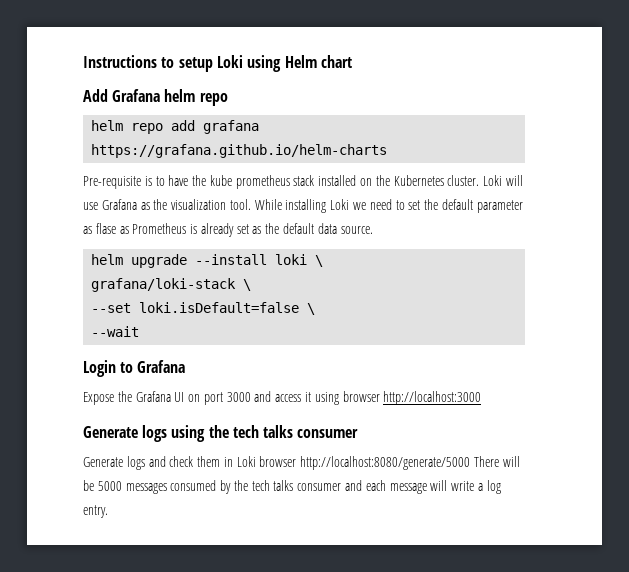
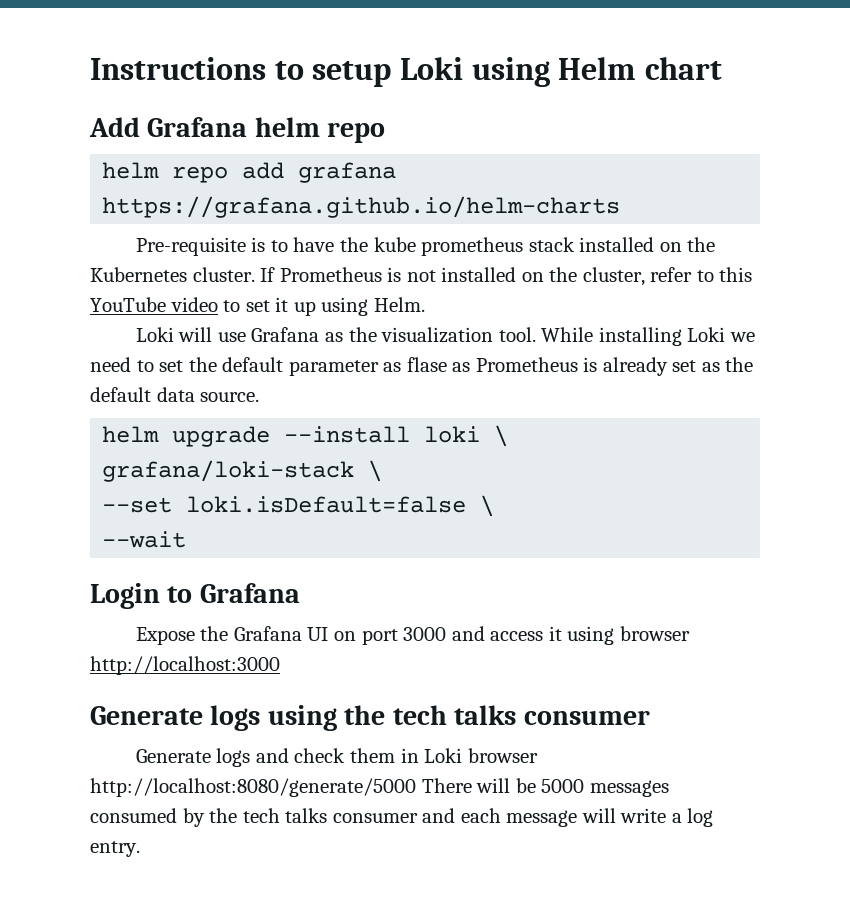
- Pre-requisite is to have the kube prometheus stack installed on the Kubernetes cluster. Loki will use Grafana as the visualization tool.
+ Pre-requisite is to have the kube prometheus stack installed on the Kubernetes cluster. If Prometheus is not installed on the cluster, refer to this YouTube video to set it up using Helm.
+ Loki will use Grafana as the visualization tool.

